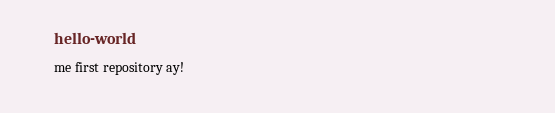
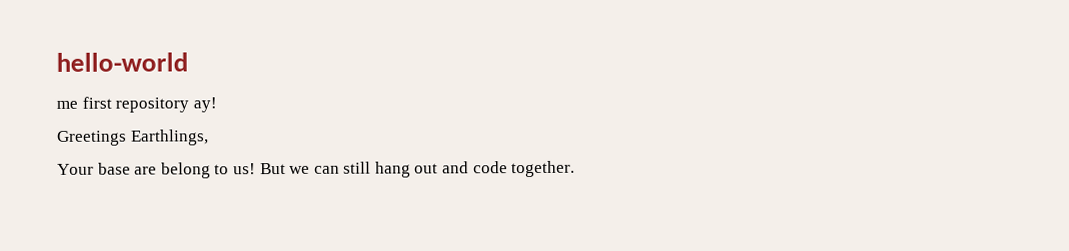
+ Greetings Earthlings,
+ Your base are belong to us! But we can still hang out and code together.

